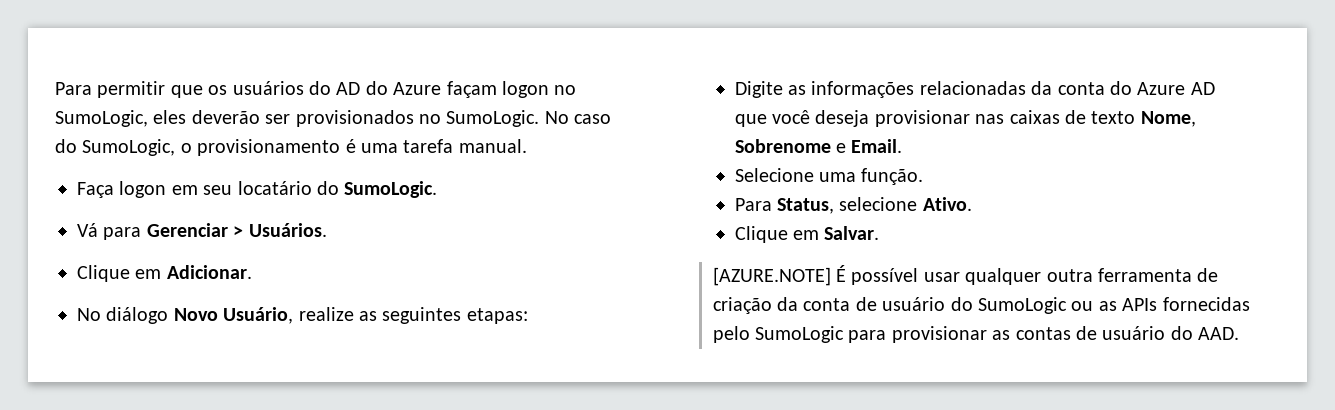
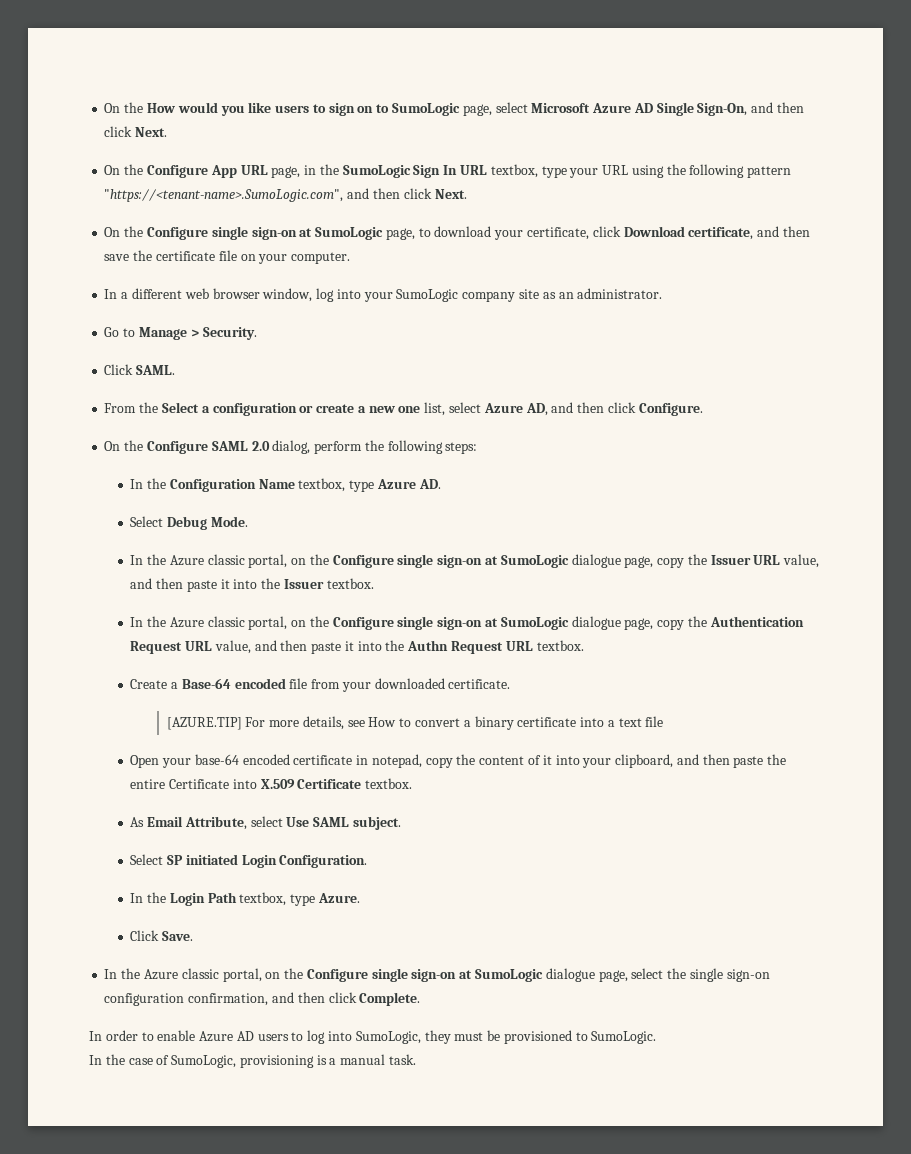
- Para permitir que os usuários do AD do Azure façam logon no SumoLogic, eles deverão ser provisionados no SumoLogic. No caso do SumoLogic, o provisionamento é uma tarefa manual.
- Faça logon em seu locatário do SumoLogic.
- Vá para Gerenciar > Usuários.
- Clique em Adicionar.
- No diálogo Novo Usuário, realize as seguintes etapas:
- Digite as informações relacionadas da conta do Azure AD que você deseja provisionar nas caixas de texto Nome, Sobrenome e Email.
- Selecione uma função.
- Para Status, selecione Ativo.
- Clique em Salvar.
- [AZURE.NOTE] É possível usar qualquer outra ferramenta de criação da conta de usuário do SumoLogic ou as APIs fornecidas pelo SumoLogic para provisionar as contas de usuário do AAD.
+ On the How would you like users to sign on to SumoLogic page, select Microsoft Azure AD Single Sign-On, and then click Next.
+ On the Configure App URL page, in the SumoLogic Sign In URL textbox, type your URL using the following pattern "https://<tenant-name>.SumoLogic.com", and then click Next.
+ On the Configure single sign-on at SumoLogic page, to download your certificate, click Download certificate, and then save the certificate file on your computer.
+ In a different web browser window, log into your SumoLogic company site as an administrator.
+ Go to Manage > Security.
+ Click SAML.
+ From the Select a configuration or create a new one list, select Azure AD, and then click Configure.
+ On the Configure SAML 2.0 dialog, perform the following steps:
+ In the Configuration Name textbox, type Azure AD.
+ Select Debug Mode.
+ In the Azure classic portal, on the Configure single sign-on at SumoLogic dialogue page, copy the Issuer URL value, and then paste it into the Issuer textbox.
+ In the Azure classic portal, on the Configure single sign-on at SumoLogic dialogue page, copy the Authentication Request URL value, and then paste it into the Authn Request URL textbox.
+ Create a Base-64 encoded file from your downloaded certificate.
+ [AZURE.TIP] For more details, see How to convert a binary certificate into a text file
+ Open your base-64 encoded certificate in notepad, copy the content of it into your clipboard, and then paste the entire Certificate into X.509 Certificate textbox.
+ As Email Attribute, select Use SAML subject.
+ Select SP initiated Login Configuration.
+ In the Login Path textbox, type Azure.
+ Click Save.
+ In the Azure classic portal, on the Configure single sign-on at SumoLogic dialogue page, select the single sign-on configuration confirmation, and then click Complete.
+ In order to enable Azure AD users to log into SumoLogic, they must be provisioned to SumoLogic.
+ In the case of SumoLogic, provisioning is a manual task.

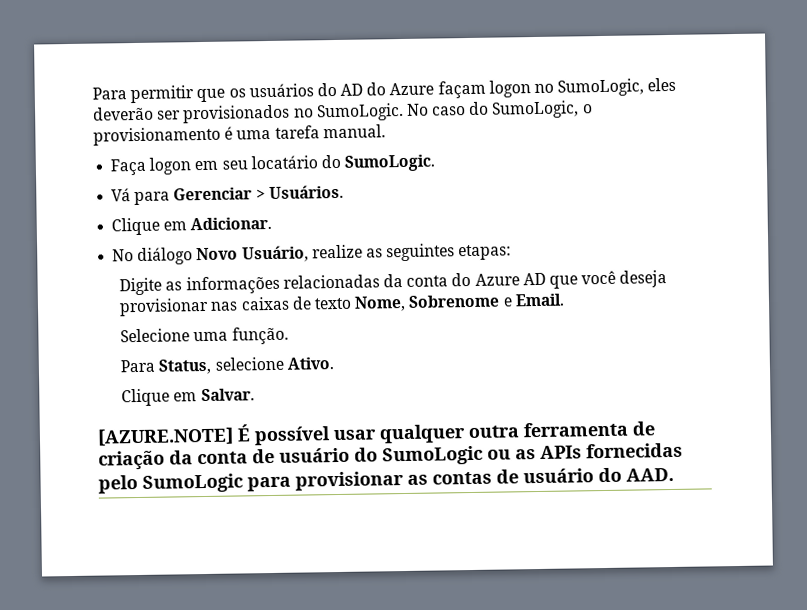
- On the How would you like users to sign on to SumoLogic page, select Microsoft Azure AD Single Sign-On, and then click Next.
- On the Configure App URL page, in the SumoLogic Sign In URL textbox, type your URL using the following pattern "https://<tenant-name>.SumoLogic.com", and then click Next.
- On the Configure single sign-on at SumoLogic page, to download your certificate, click Download certificate, and then save the certificate file on your computer.
- In a different web browser window, log into your SumoLogic company site as an administrator.
- Go to Manage > Security.
- Click SAML.
- From the Select a configuration or create a new one list, select Azure AD, and then click Configure.
- On the Configure SAML 2.0 dialog, perform the following steps:
- In the Configuration Name textbox, type Azure AD.
- Select Debug Mode.
- In the Azure classic portal, on the Configure single sign-on at SumoLogic dialogue page, copy the Issuer URL value, and then paste it into the Issuer textbox.
- In the Azure classic portal, on the Configure single sign-on at SumoLogic dialogue page, copy the Authentication Request URL value, and then paste it into the Authn Request URL textbox.
- Create a Base-64 encoded file from your downloaded certificate.
- [AZURE.TIP] For more details, see How to convert a binary certificate into a text file
- Open your base-64 encoded certificate in notepad, copy the content of it into your clipboard, and then paste the entire Certificate into X.509 Certificate textbox.
- As Email Attribute, select Use SAML subject.
- Select SP initiated Login Configuration.
- In the Login Path textbox, type Azure.
- Click Save.
- In the Azure classic portal, on the Configure single sign-on at SumoLogic dialogue page, select the single sign-on configuration confirmation, and then click Complete.
- In order to enable Azure AD users to log into SumoLogic, they must be provisioned to SumoLogic.
- In the case of SumoLogic, provisioning is a manual task.
+ Para permitir que os usuários do AD do Azure façam logon no SumoLogic, eles deverão ser provisionados no SumoLogic. No caso do SumoLogic, o provisionamento é uma tarefa manual.
+ Faça logon em seu locatário do SumoLogic.
+ Vá para Gerenciar > Usuários.
+ Clique em Adicionar.
+ No diálogo Novo Usuário, realize as seguintes etapas:
+ Digite as informações relacionadas da conta do Azure AD que você deseja provisionar nas caixas de texto Nome, Sobrenome e Email.
+ Selecione uma função.
+ Para Status, selecione Ativo.
+ Clique em Salvar.
+ [AZURE.NOTE] É possível usar qualquer outra ferramenta de criação da conta de usuário do SumoLogic ou as APIs fornecidas pelo SumoLogic para provisionar as contas de usuário do AAD.

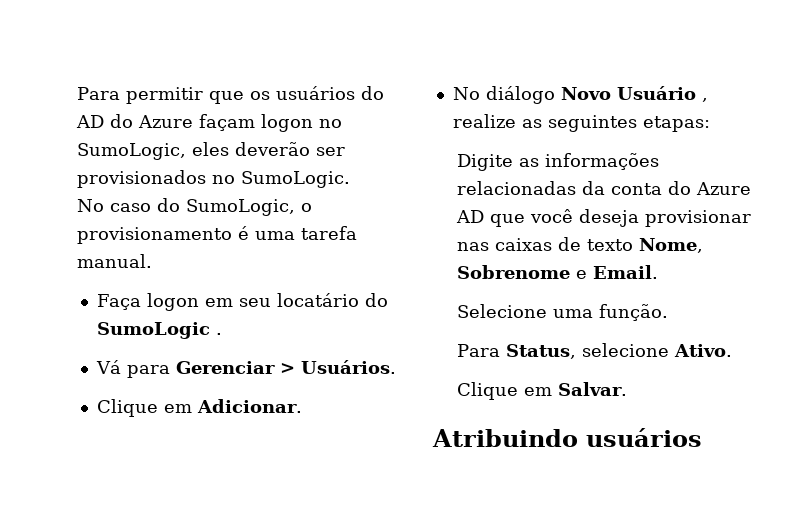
- Para permitir que os usuários do AD do Azure façam logon no SumoLogic, eles deverão ser provisionados no SumoLogic. No caso do SumoLogic, o provisionamento é uma tarefa manual.
+ Para permitir que os usuários do AD do Azure façam logon no SumoLogic, eles deverão ser provisionados no SumoLogic.
+ No caso do SumoLogic, o provisionamento é uma tarefa manual.
- Faça logon em seu locatário do SumoLogic.
+ Faça logon em seu locatário do SumoLogic .
- No diálogo Novo Usuário, realize as seguintes etapas:
+ No diálogo Novo Usuário , realize as seguintes etapas:
- [AZURE.NOTE] É possível usar qualquer outra ferramenta de criação da conta de usuário do SumoLogic ou as APIs fornecidas pelo SumoLogic para provisionar as contas de usuário do AAD.
+ Atribuindo usuários

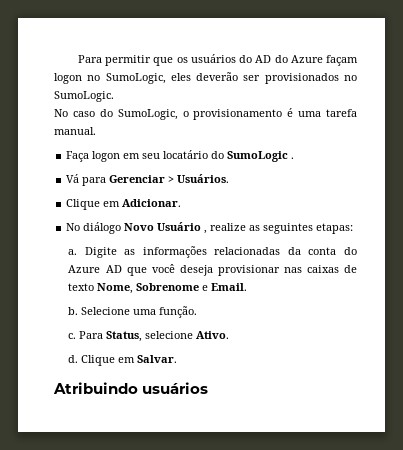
+ a.
+ b.
+ c.
+ d.

